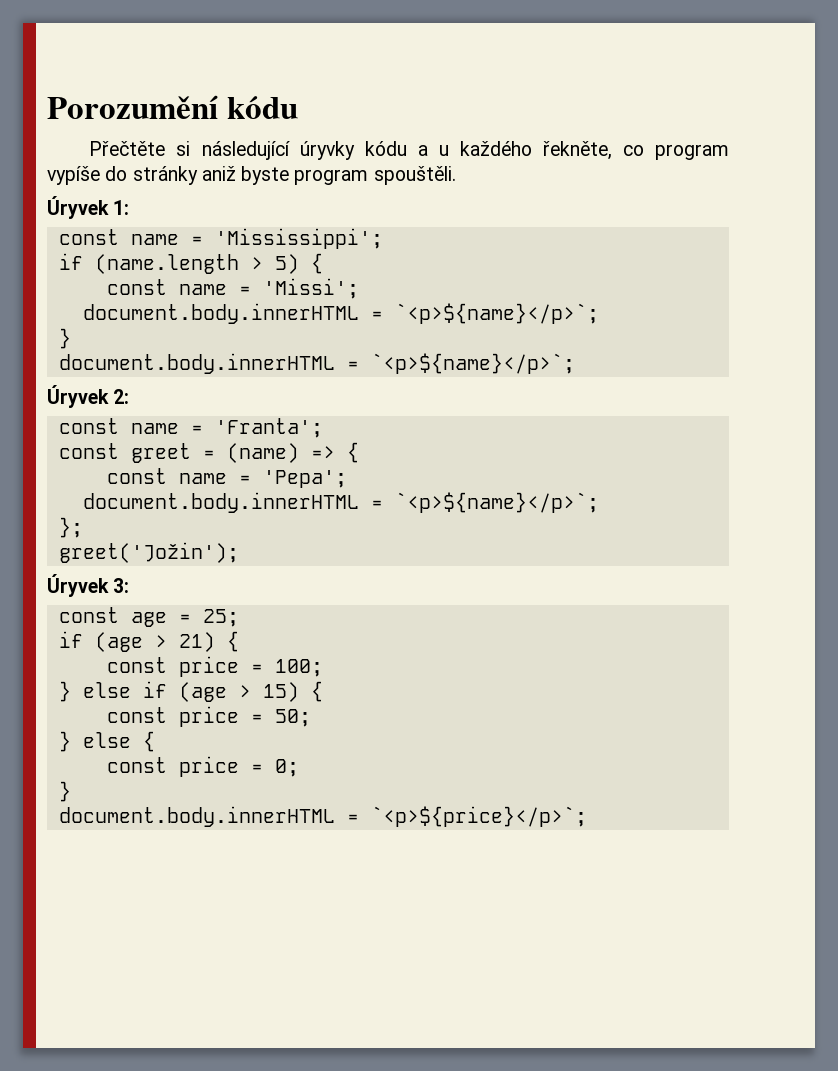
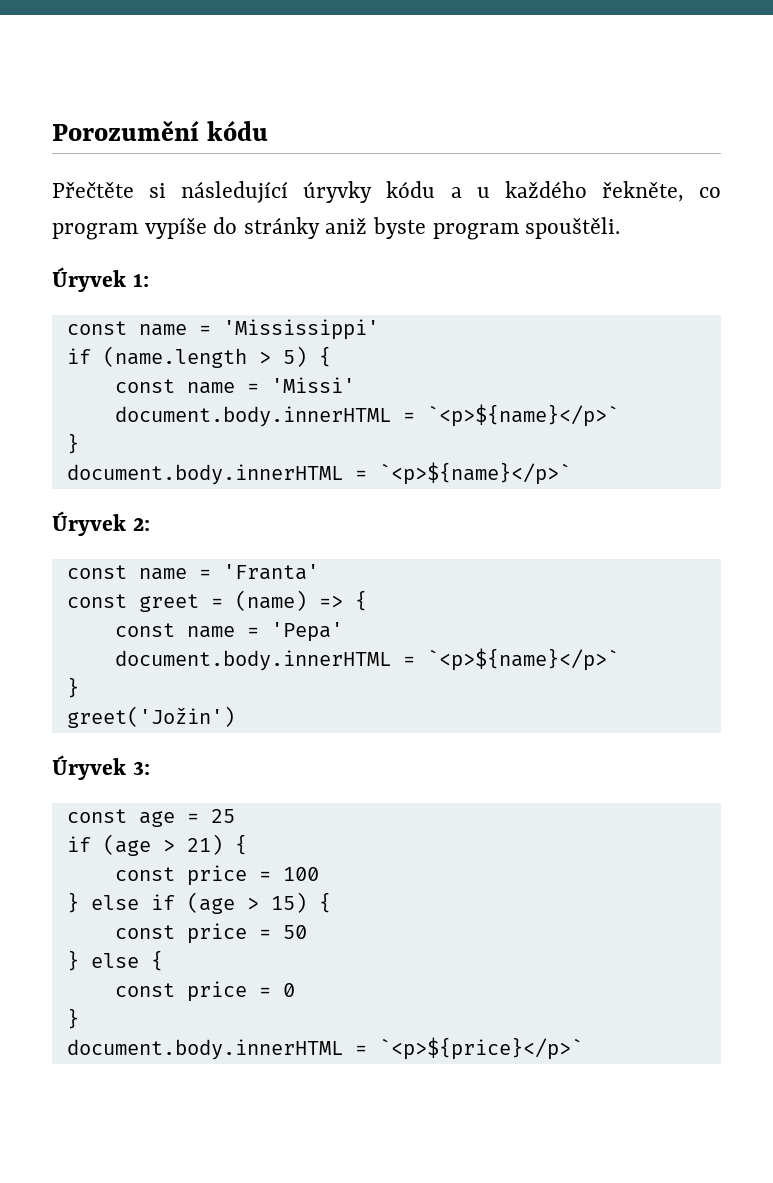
- const name = 'Mississippi';
+ const name = 'Mississippi'
- const name = 'Missi';
- document.body.innerHTML = `<p>${name}</p>`;
+ const name = 'Missi'
+ document.body.innerHTML = `<p>${name}</p>`
  }
- document.body.innerHTML = `<p>${name}</p>`;
+ document.body.innerHTML = `<p>${name}</p>`
- const name = 'Franta';
+ const name = 'Franta'
- const name = 'Pepa';
- document.body.innerHTML = `<p>${name}</p>`;
- };
- greet('Jožin');
+ const name = 'Pepa'
+ document.body.innerHTML = `<p>${name}</p>`
+ }
+ greet('Jožin')
- const age = 25;
+ const age = 25
- const price = 100;
+ const price = 100
- const price = 50;
+ const price = 50
- const price = 0;
+ const price = 0
  }
- document.body.innerHTML = `<p>${price}</p>`;
+ document.body.innerHTML = `<p>${price}</p>`

